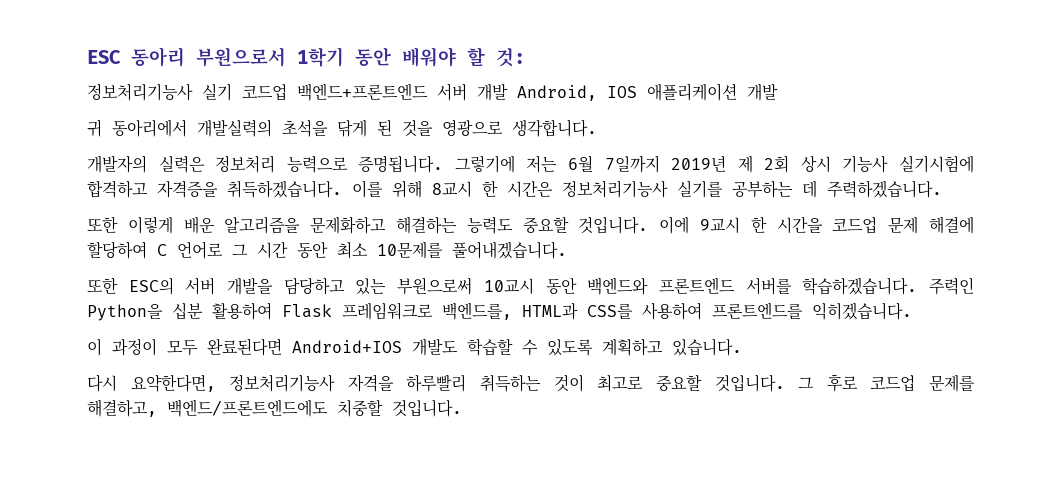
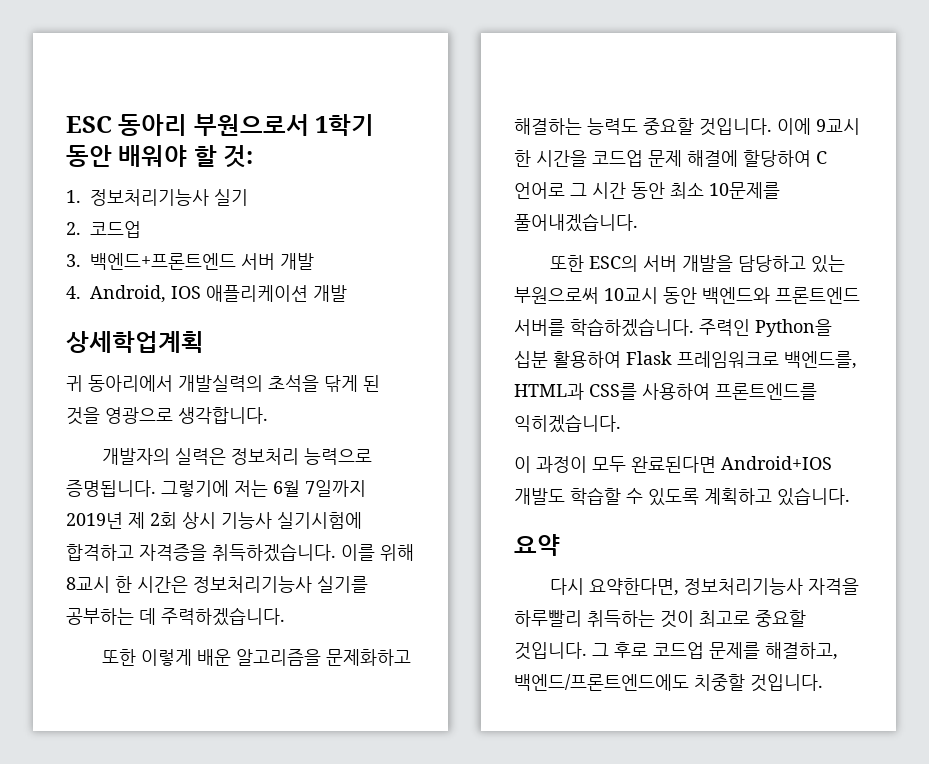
- 정보처리기능사 실기 코드업 백엔드+프론트엔드 서버 개발 Android, IOS 애플리케이션 개발
+ 1. 정보처리기능사 실기
+ 2. 코드업
+ 3. 백엔드+프론트엔드 서버 개발
+ 4. Android, IOS 애플리케이션 개발
+ 상세학업계획
+ 요약

